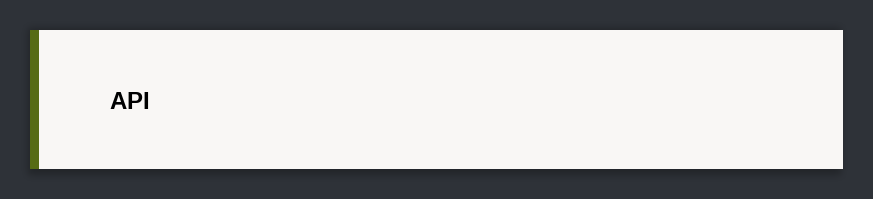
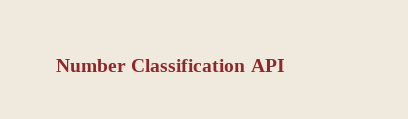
- API
+ Number Classification API

